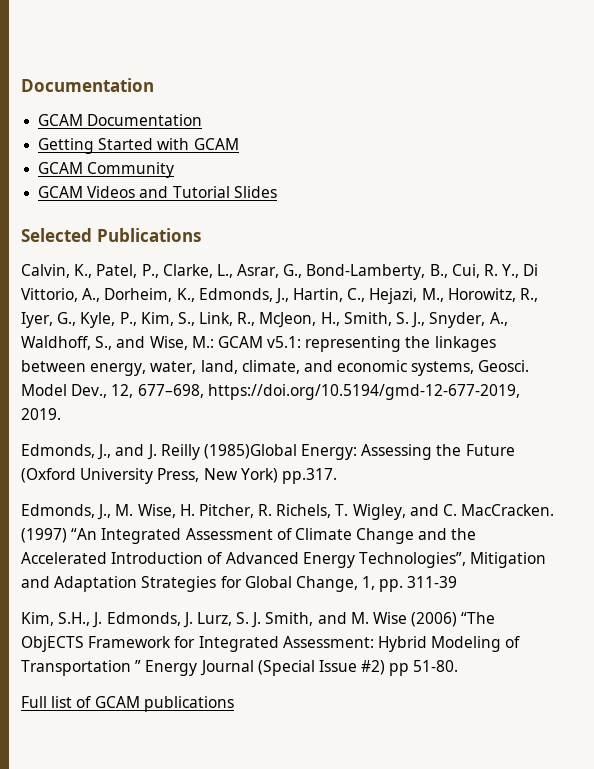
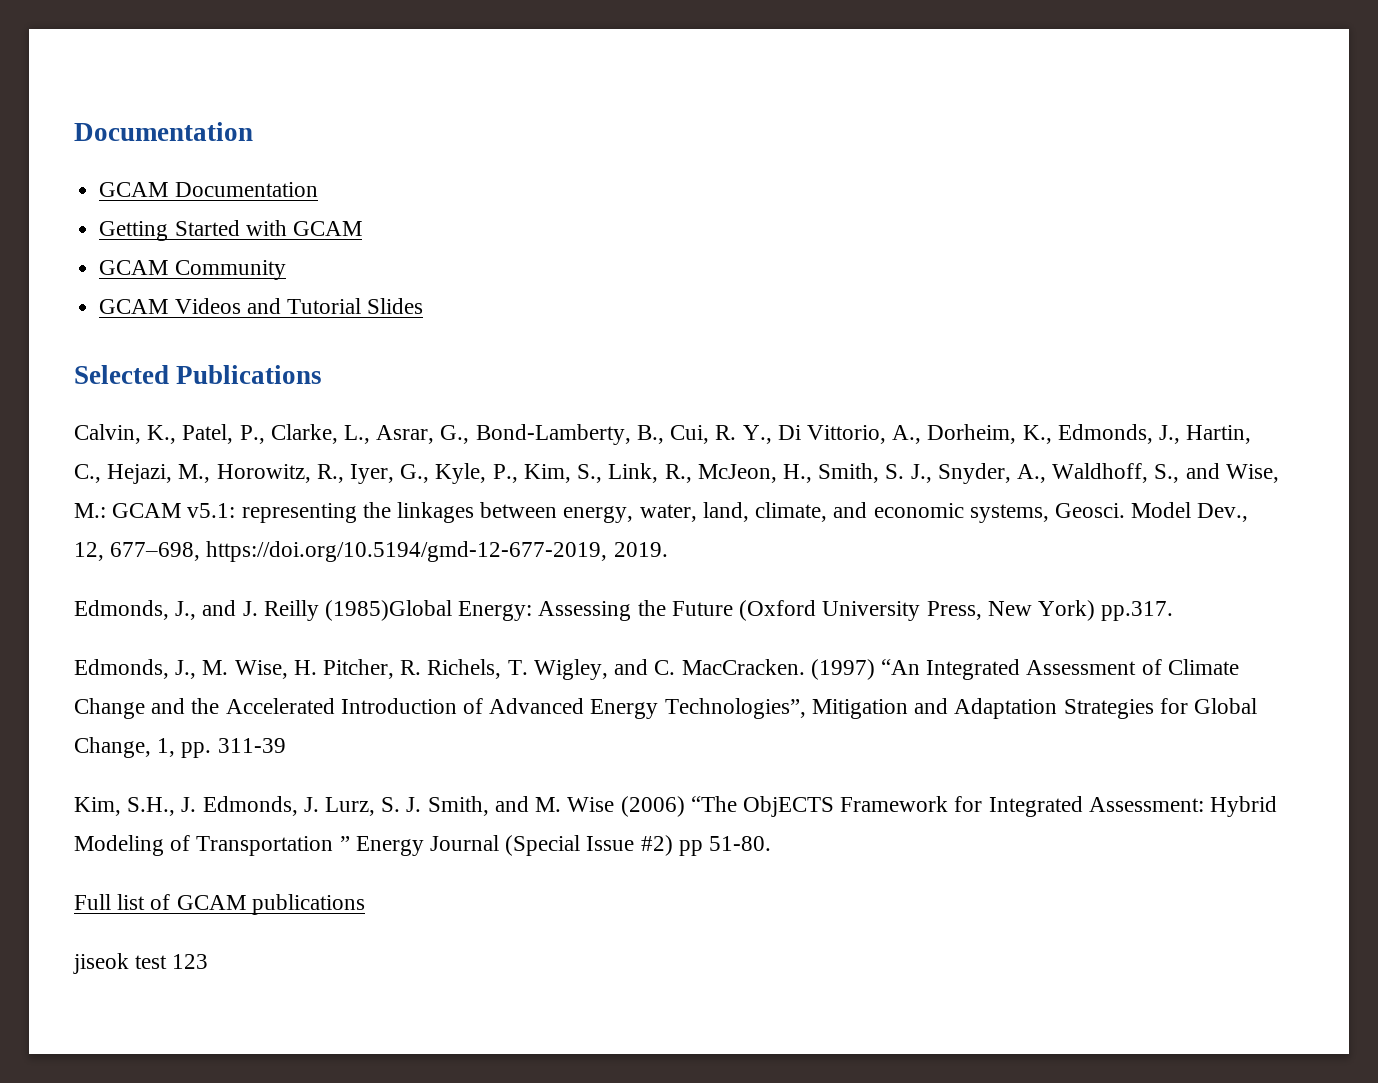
+ jiseok test 123

